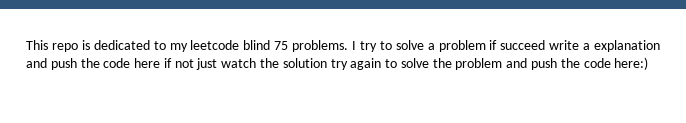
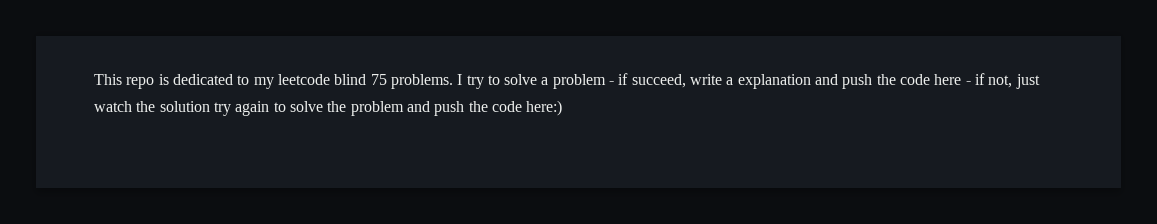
- I try to solve a problem if succeed write a explanation and push the code here if not just watch the solution try again to solve the problem and push the code here:)
+ I try to solve a problem - if succeed, write a explanation and push the code here - if not, just watch the solution try again to solve the problem and push the code here:)

